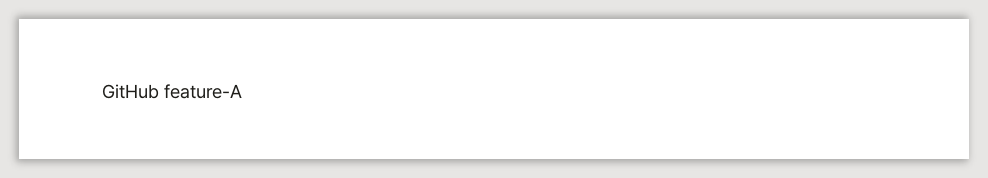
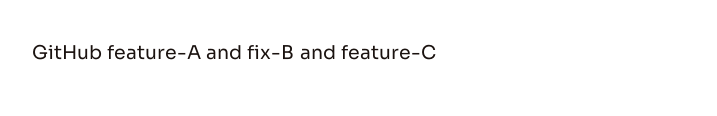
- GitHub feature-A
+ GitHub feature-A and fix-B and feature-C

